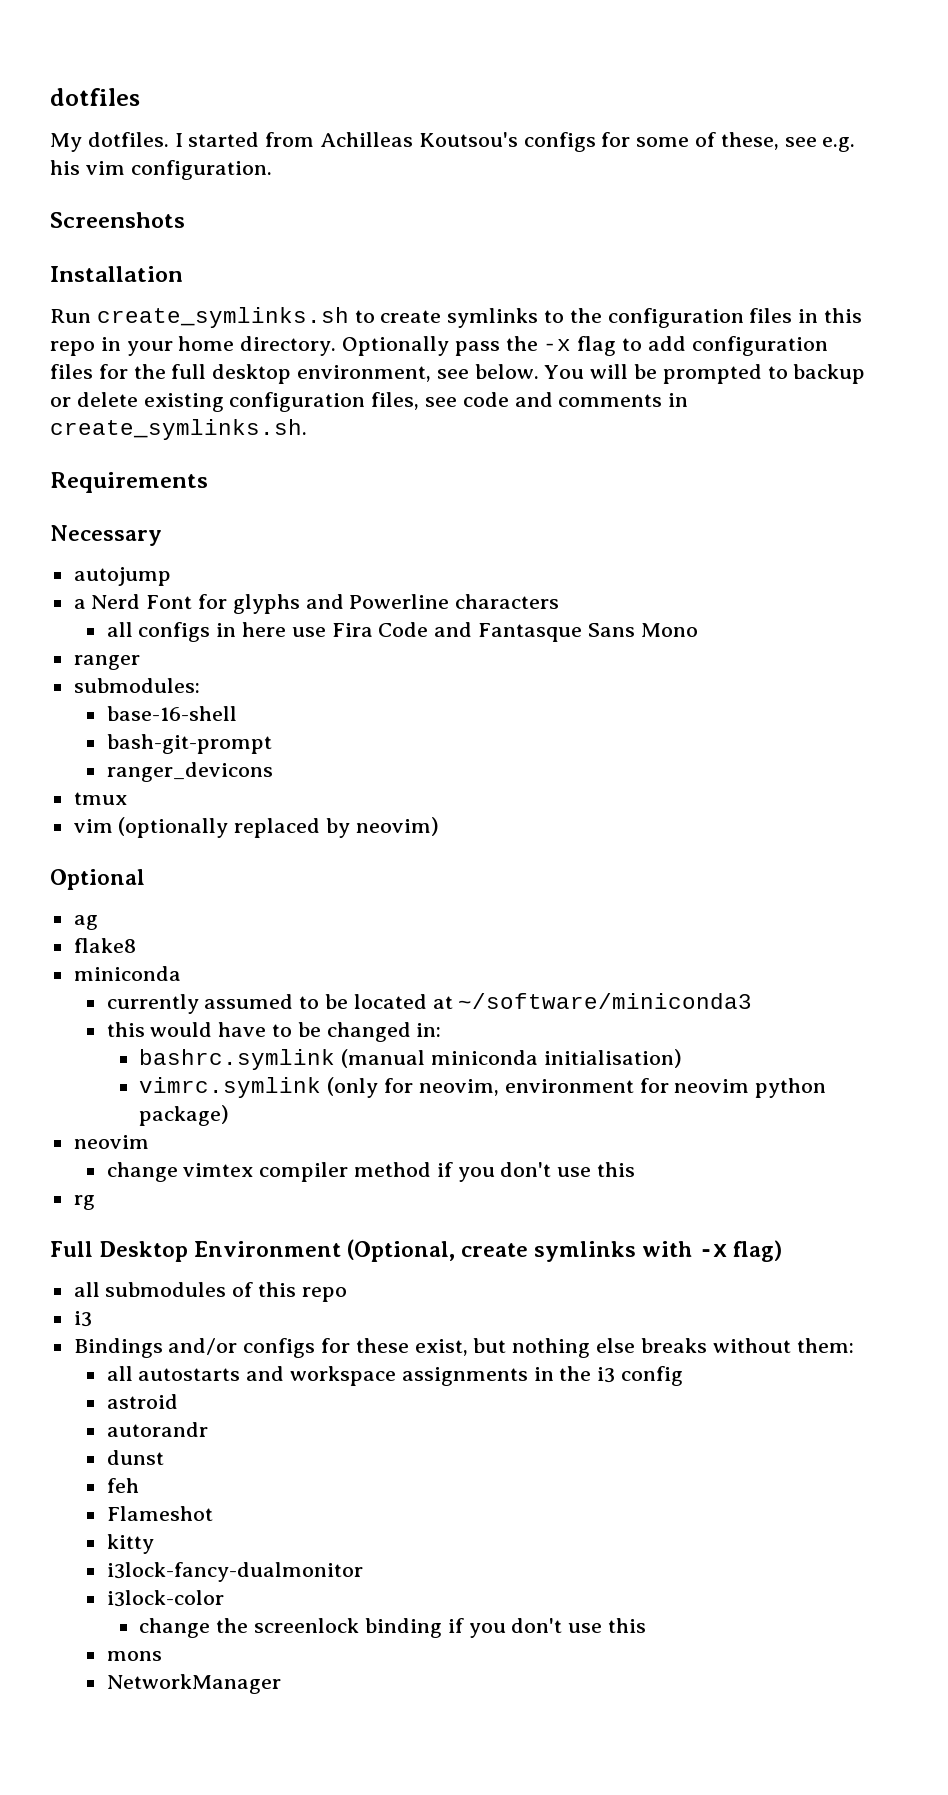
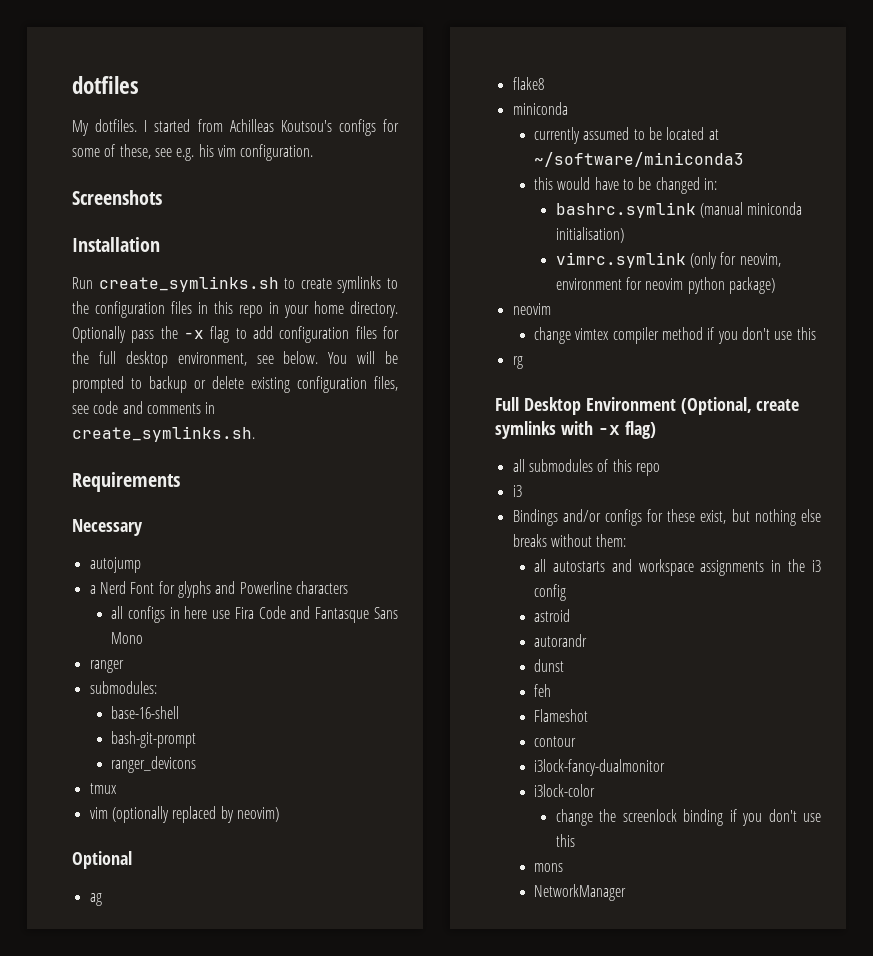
- kitty
+ contour

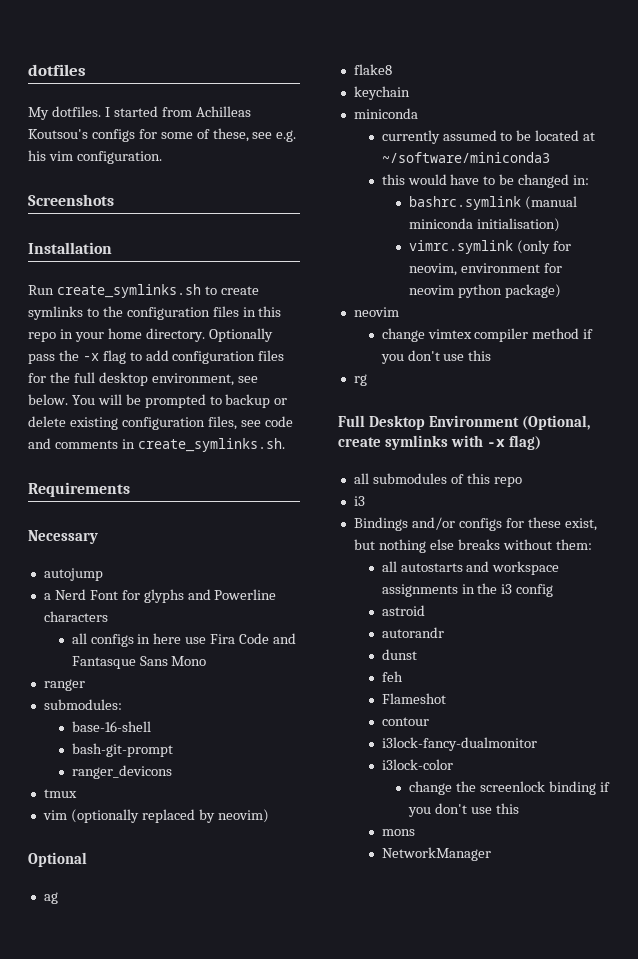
+ keychain

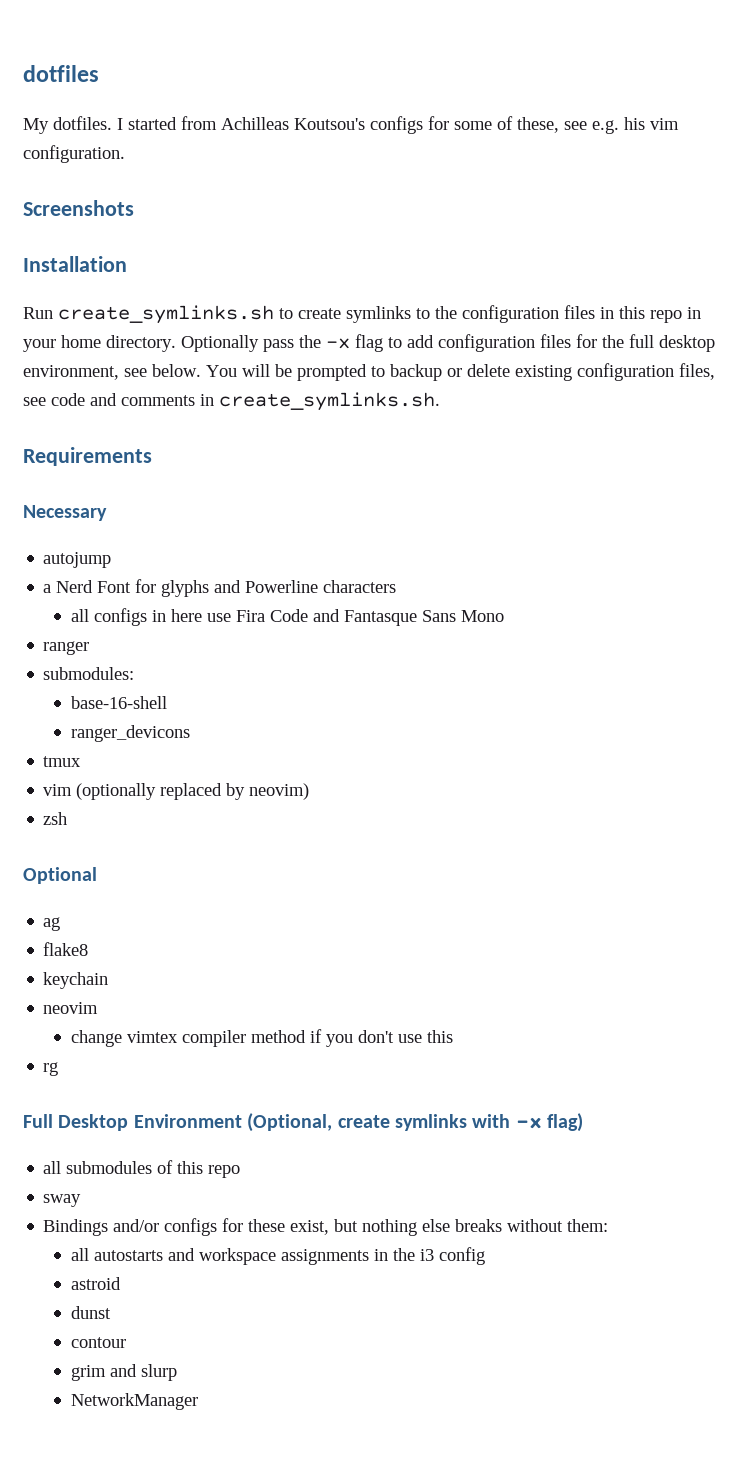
- bash-git-prompt
+ zsh
  keychain
- miniconda
- currently assumed to be located at ~/software/miniconda3
- this would have to be changed in:
- bashrc.symlink (manual miniconda initialisation)
- vimrc.symlink (only for neovim, environment for neovim python package)
  all submodules of this repo
- i3
+ sway
- autorandr
- feh
- Flameshot
- i3lock-fancy-dualmonitor
- i3lock-color
- change the screenlock binding if you don't use this
- mons
+ grim and slurp

